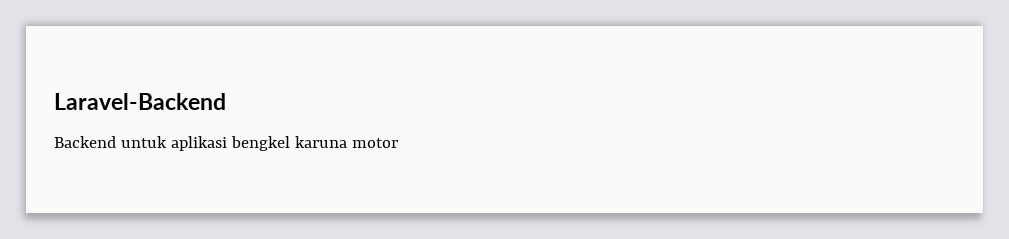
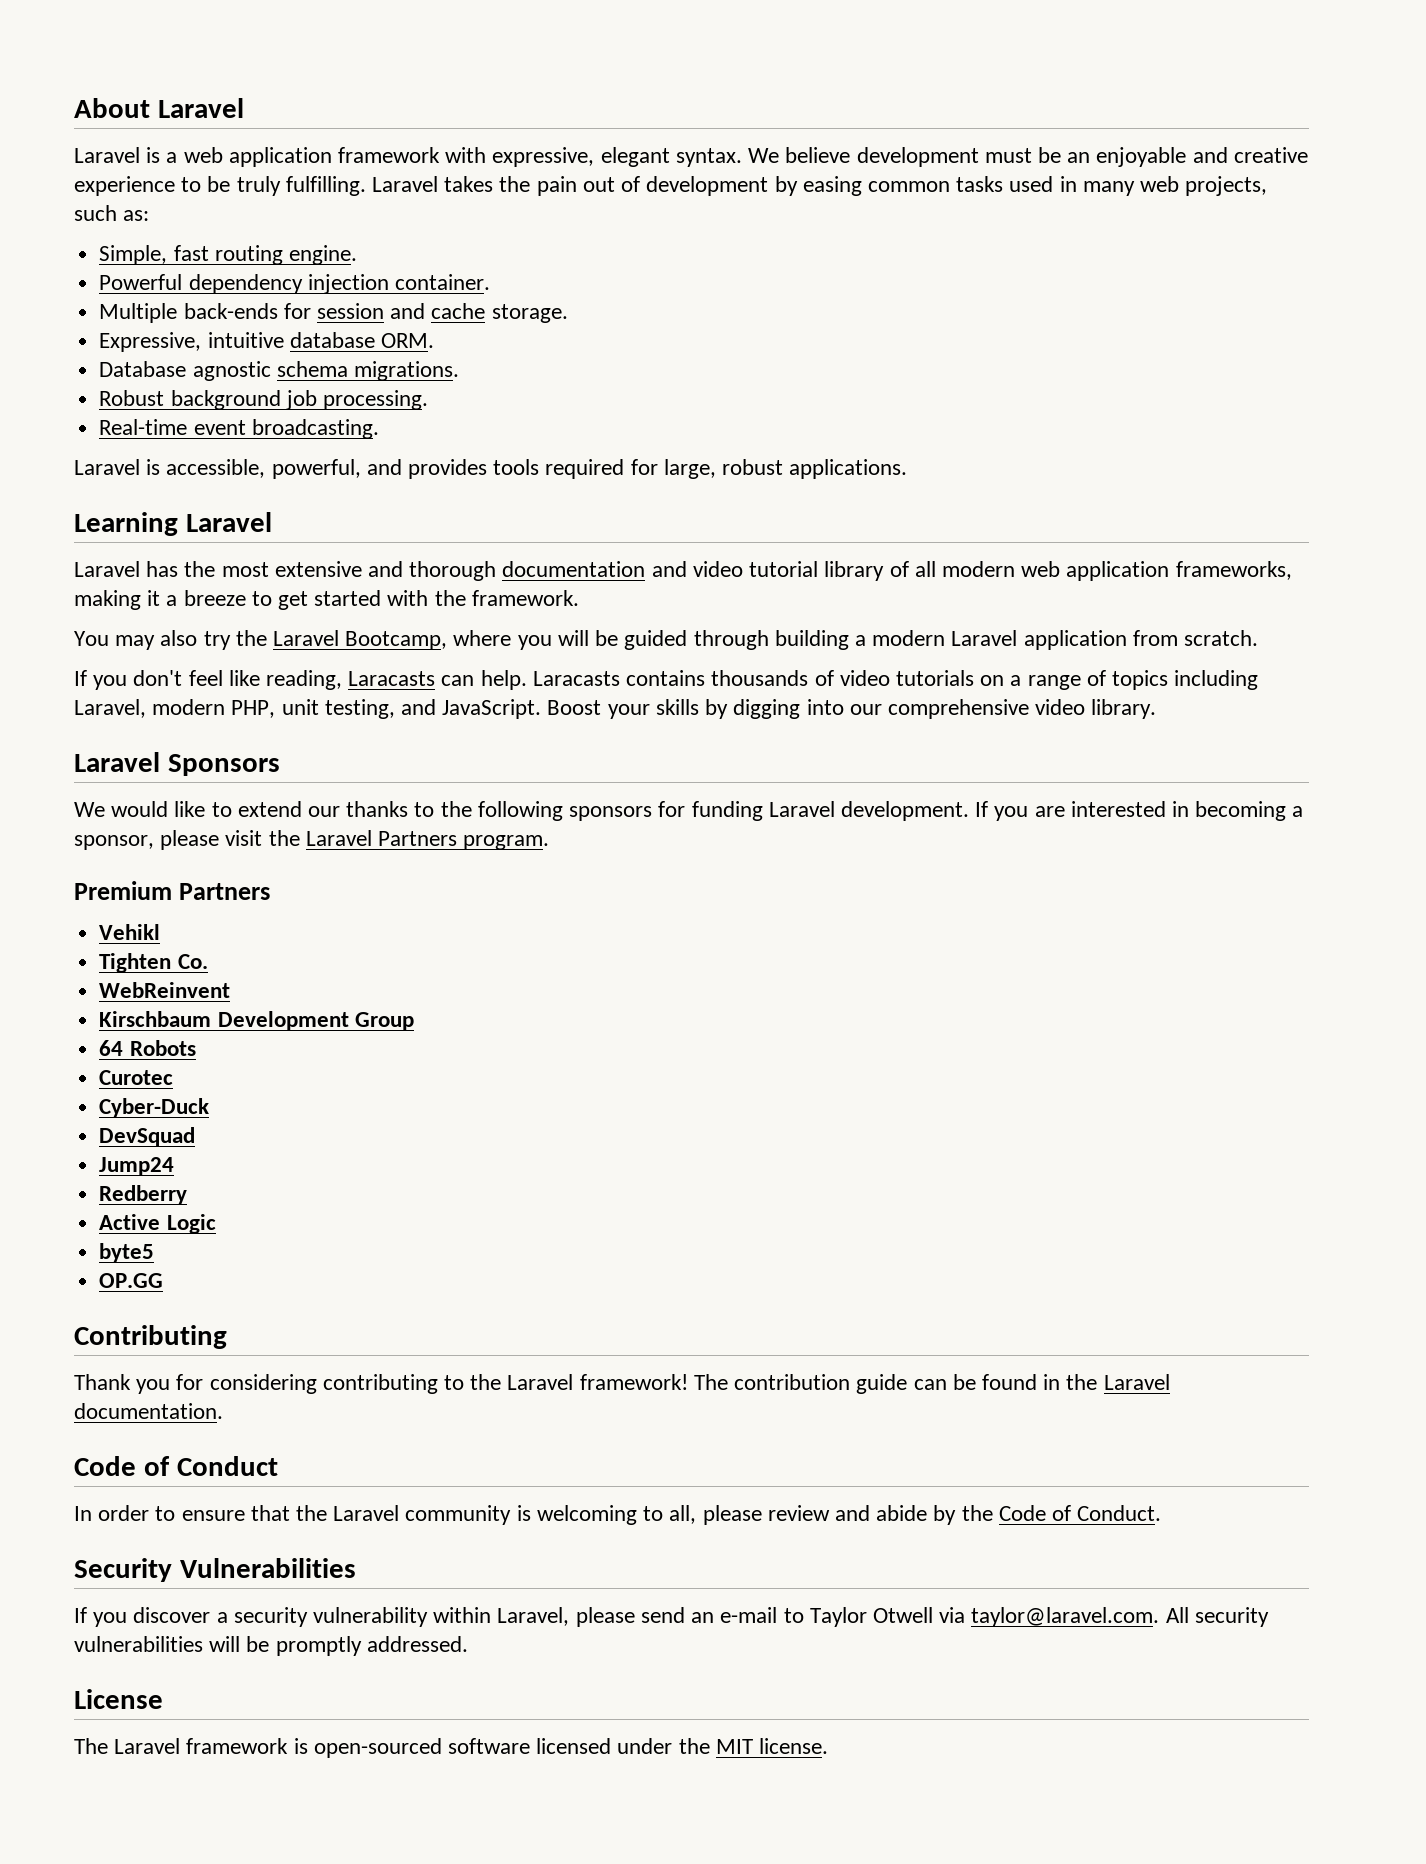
- Laravel-Backend
- Backend untuk aplikasi bengkel karuna motor
+ About Laravel
+ Laravel is a web application framework with expressive, elegant syntax. We believe development must be an enjoyable and creative experience to be truly fulfilling. Laravel takes the pain out of development by easing common tasks used in many web projects, such as:
+ Simple, fast routing engine.
+ Powerful dependency injection container.
+ Multiple back-ends for session and cache storage.
+ Expressive, intuitive database ORM.
+ Database agnostic schema migrations.
+ Robust background job processing.
+ Real-time event broadcasting.
+ Laravel is accessible, powerful, and provides tools required for large, robust applications.
+ Learning Laravel
+ Laravel has the most extensive and thorough documentation and video tutorial library of all modern web application frameworks, making it a breeze to get started with the framework.
+ You may also try the Laravel Bootcamp, where you will be guided through building a modern Laravel application from scratch.
+ If you don't feel like reading, Laracasts can help. Laracasts contains thousands of video tutorials on a range of topics including Laravel, modern PHP, unit testing, and JavaScript. Boost your skills by digging into our comprehensive video library.
+ Laravel Sponsors
+ We would like to extend our thanks to the following sponsors for funding Laravel development. If you are interested in becoming a sponsor, please visit the Laravel Partners program.
+ Premium Partners
+ Vehikl
+ Tighten Co.
+ WebReinvent
+ Kirschbaum Development Group
+ 64 Robots
+ Curotec
+ Cyber-Duck
+ DevSquad
+ Jump24
+ Redberry
+ Active Logic
+ byte5
+ OP.GG
+ Contributing
+ Thank you for considering contributing to the Laravel framework! The contribution guide can be found in the Laravel documentation.
+ Code of Conduct
+ In order to ensure that the Laravel community is welcoming to all, please review and abide by the Code of Conduct.
+ Security Vulnerabilities
+ If you discover a security vulnerability within Laravel, please send an e-mail to Taylor Otwell via taylor@laravel.com. All security vulnerabilities will be promptly addressed.
+ License
+ The Laravel framework is open-sourced software licensed under the MIT license.

